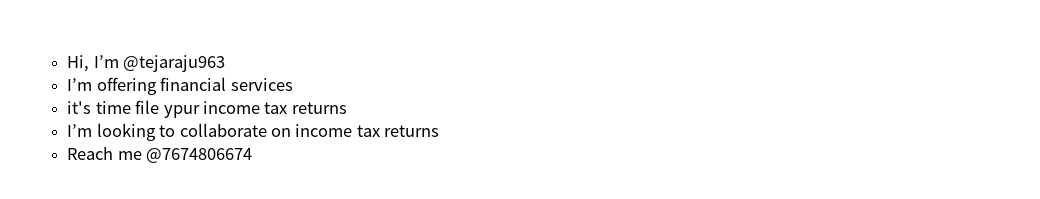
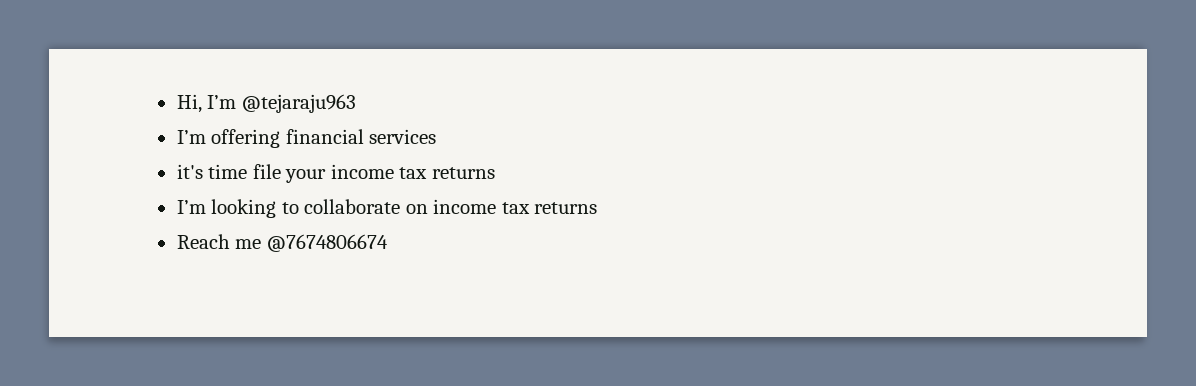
- it's time file ypur income tax returns
+ it's time file your income tax returns

